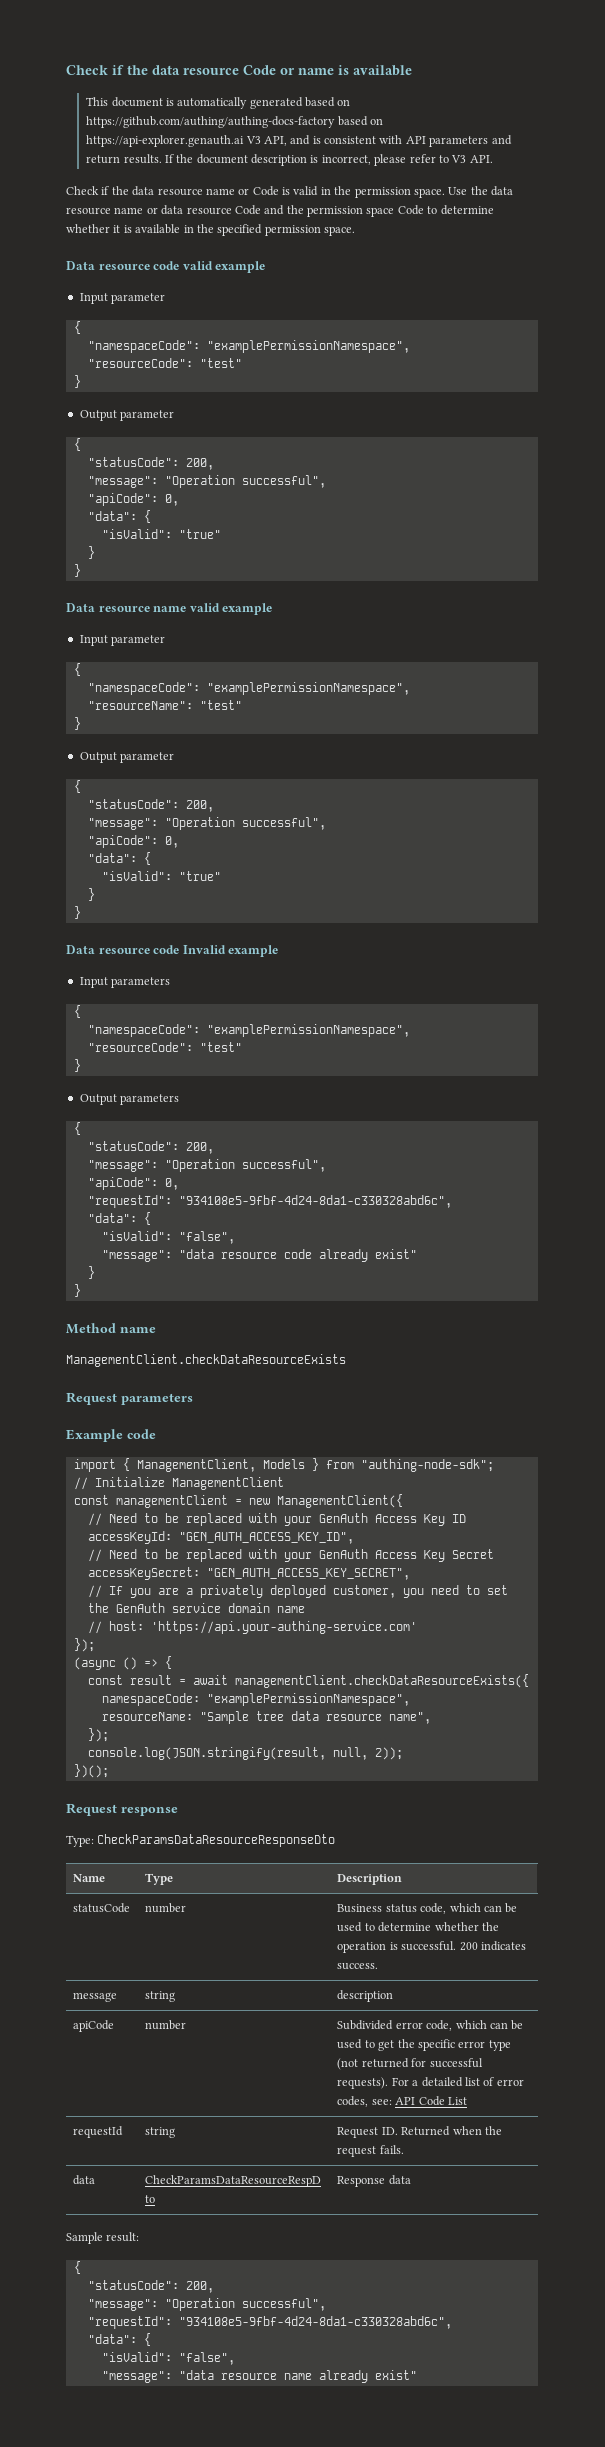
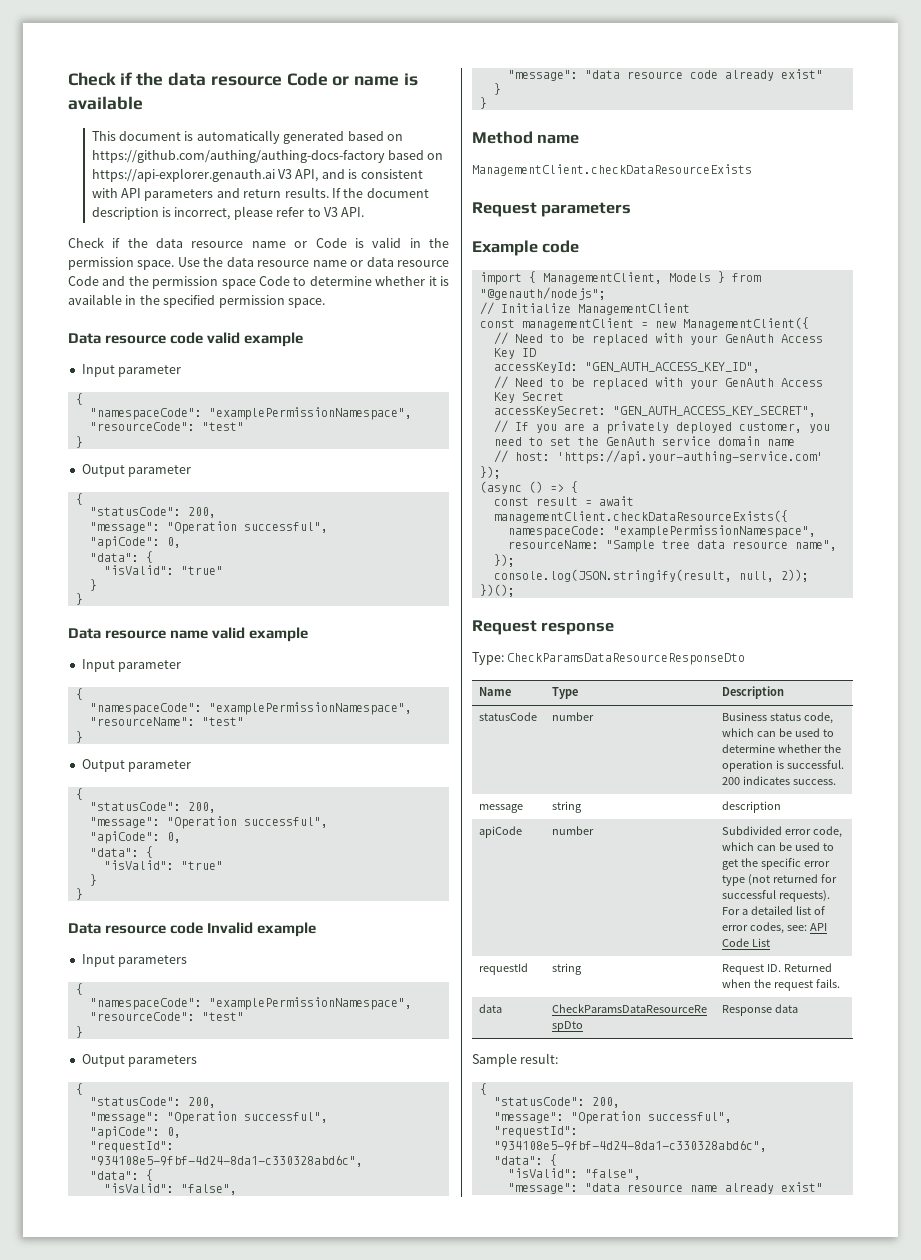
- import { ManagementClient, Models } from "authing-node-sdk";
+ import { ManagementClient, Models } from "@genauth/nodejs";

